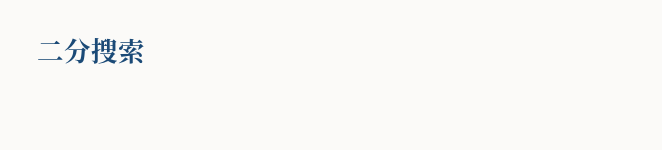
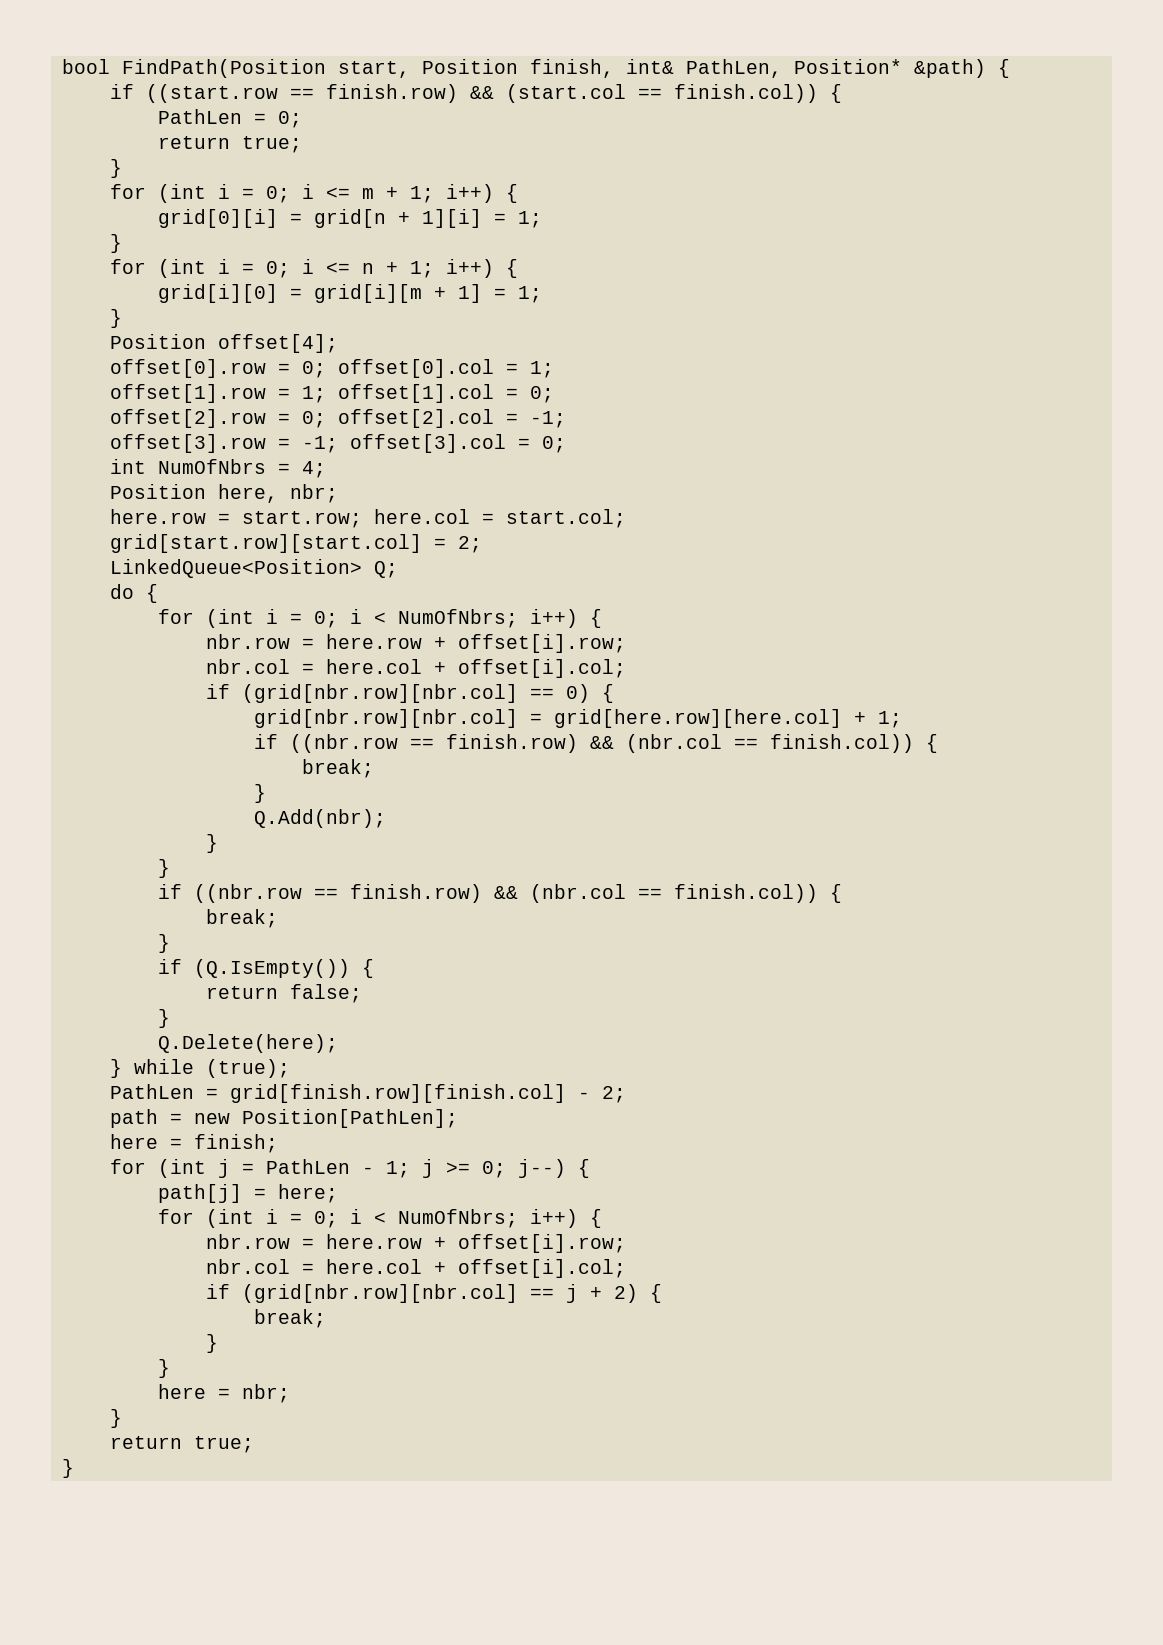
- 二分搜索
+ bool FindPath(Position start, Position finish, int& PathLen, Position* &path) {
+ if ((start.row == finish.row) && (start.col == finish.col)) {
+ PathLen = 0;
+ return true;
+ }
+ for (int i = 0; i <= m + 1; i++) {
+ grid[0][i] = grid[n + 1][i] = 1;
+ }
+ for (int i = 0; i <= n + 1; i++) {
+ grid[i][0] = grid[i][m + 1] = 1;
+ }
+ Position offset[4];
+ offset[0].row = 0; offset[0].col = 1;
+ offset[1].row = 1; offset[1].col = 0;
+ offset[2].row = 0; offset[2].col = -1;
+ offset[3].row = -1; offset[3].col = 0;
+ int NumOfNbrs = 4;
+ Position here, nbr;
+ here.row = start.row; here.col = start.col;
+ grid[start.row][start.col] = 2;
+ LinkedQueue<Position> Q;
+ do {
+ for (int i = 0; i < NumOfNbrs; i++) {
+ nbr.row = here.row + offset[i].row;
+ nbr.col = here.col + offset[i].col;
+ if (grid[nbr.row][nbr.col] == 0) {
+ grid[nbr.row][nbr.col] = grid[here.row][here.col] + 1;
+ if ((nbr.row == finish.row) && (nbr.col == finish.col)) {
+ break;
+ }
+ Q.Add(nbr);
+ }
+ }
+ if ((nbr.row == finish.row) && (nbr.col == finish.col)) {
+ break;
+ }
+ if (Q.IsEmpty()) {
+ return false;
+ }
+ Q.Delete(here);
+ } while (true);
+ PathLen = grid[finish.row][finish.col] - 2;
+ path = new Position[PathLen];
+ here = finish;
+ for (int j = PathLen - 1; j >= 0; j--) {
+ path[j] = here;
+ for (int i = 0; i < NumOfNbrs; i++) {
+ nbr.row = here.row + offset[i].row;
+ nbr.col = here.col + offset[i].col;
+ if (grid[nbr.row][nbr.col] == j + 2) {
+ break;
+ }
+ }
+ here = nbr;
+ }
+ return true;
+ }

